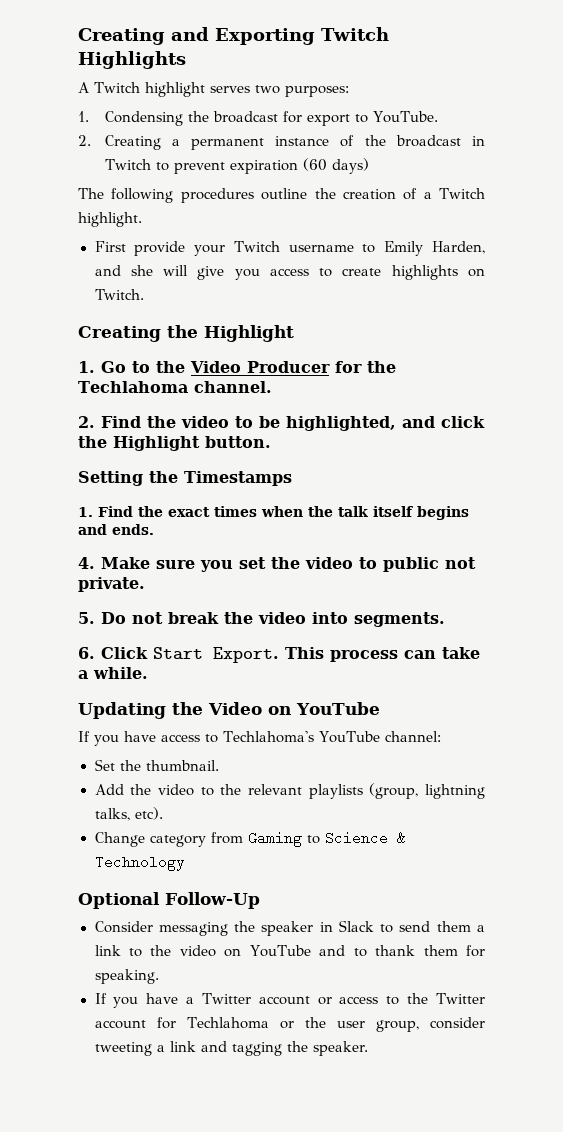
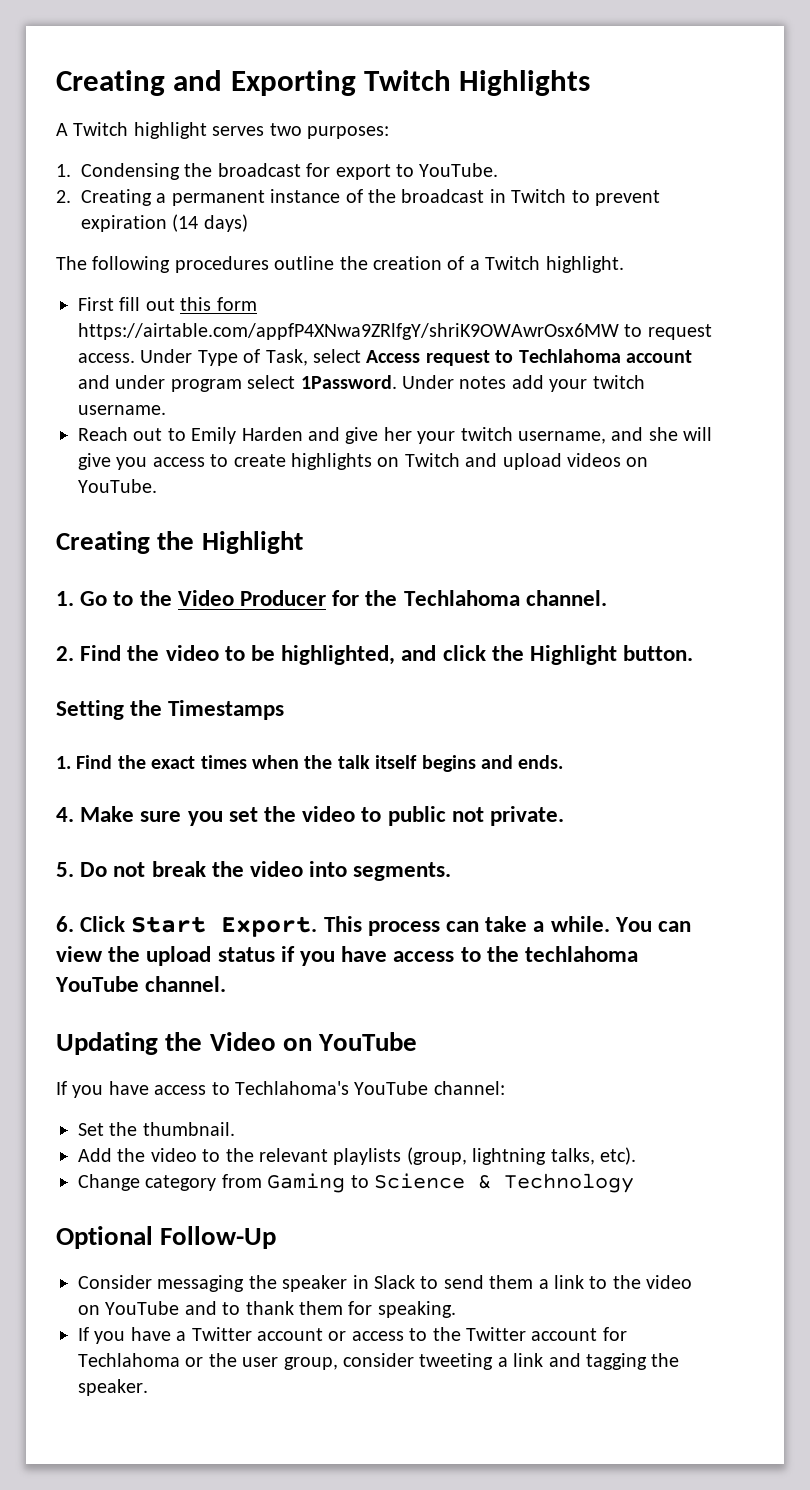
- 2. Creating a permanent instance of the broadcast in Twitch to prevent expiration (60 days)
+ 2. Creating a permanent instance of the broadcast in Twitch to prevent expiration (14 days)
- First provide your Twitch username to Emily Harden, and she will give you access to create highlights on Twitch.
+ First fill out this form https://airtable.com/appfP4XNwa9ZRlfgY/shriK9OWAwrOsx6MW to request access. Under Type of Task, select Access request to Techlahoma account and under program select 1Password. Under notes add your twitch username.
+ Reach out to Emily Harden and give her your twitch username, and she will give you access to create highlights on Twitch and upload videos on YouTube.
+ You can view the upload status if you have access to the techlahoma YouTube channel.

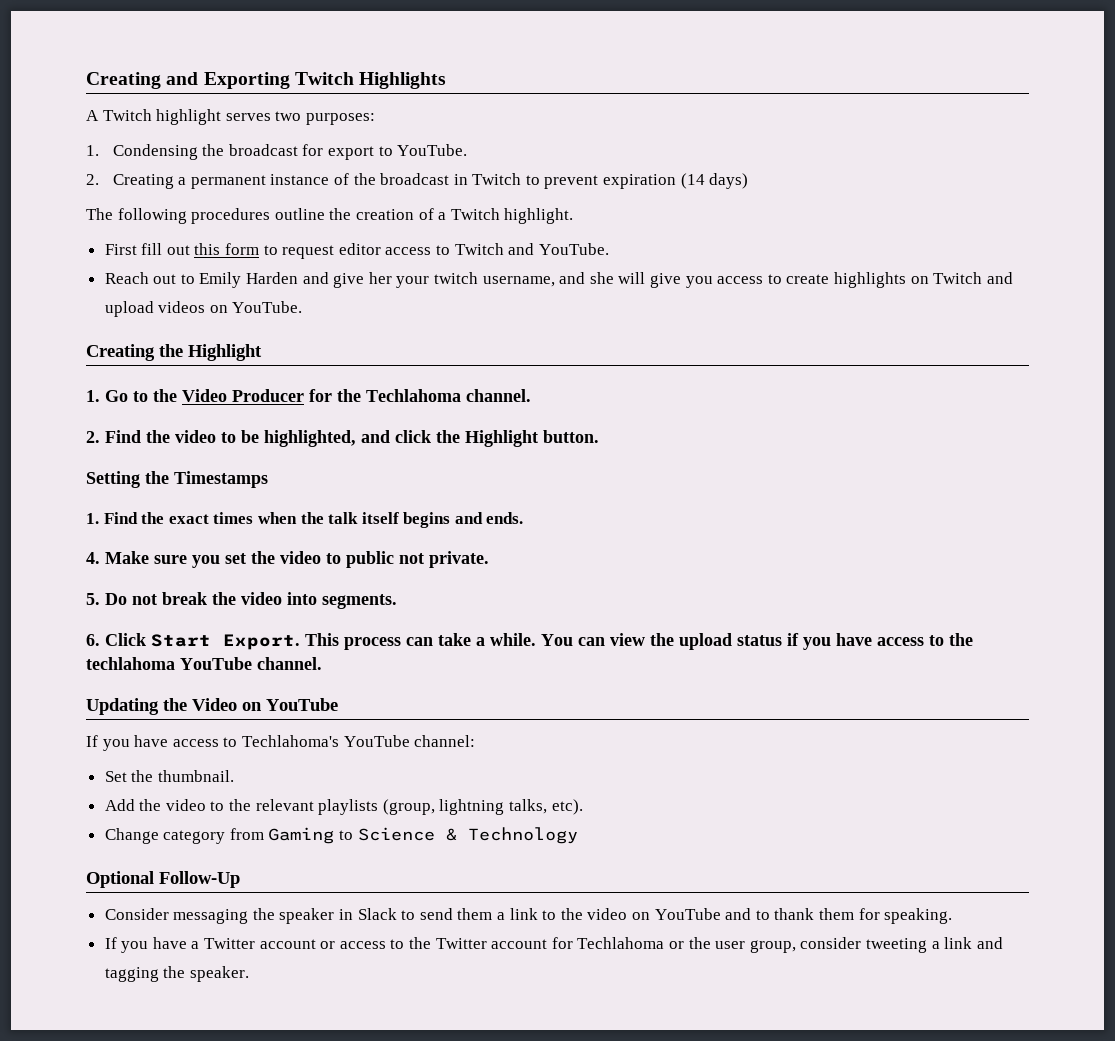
- First fill out this form https://airtable.com/appfP4XNwa9ZRlfgY/shriK9OWAwrOsx6MW to request access. Under Type of Task, select Access request to Techlahoma account and under program select 1Password. Under notes add your twitch username.
+ First fill out this form to request editor access to Twitch and YouTube.

